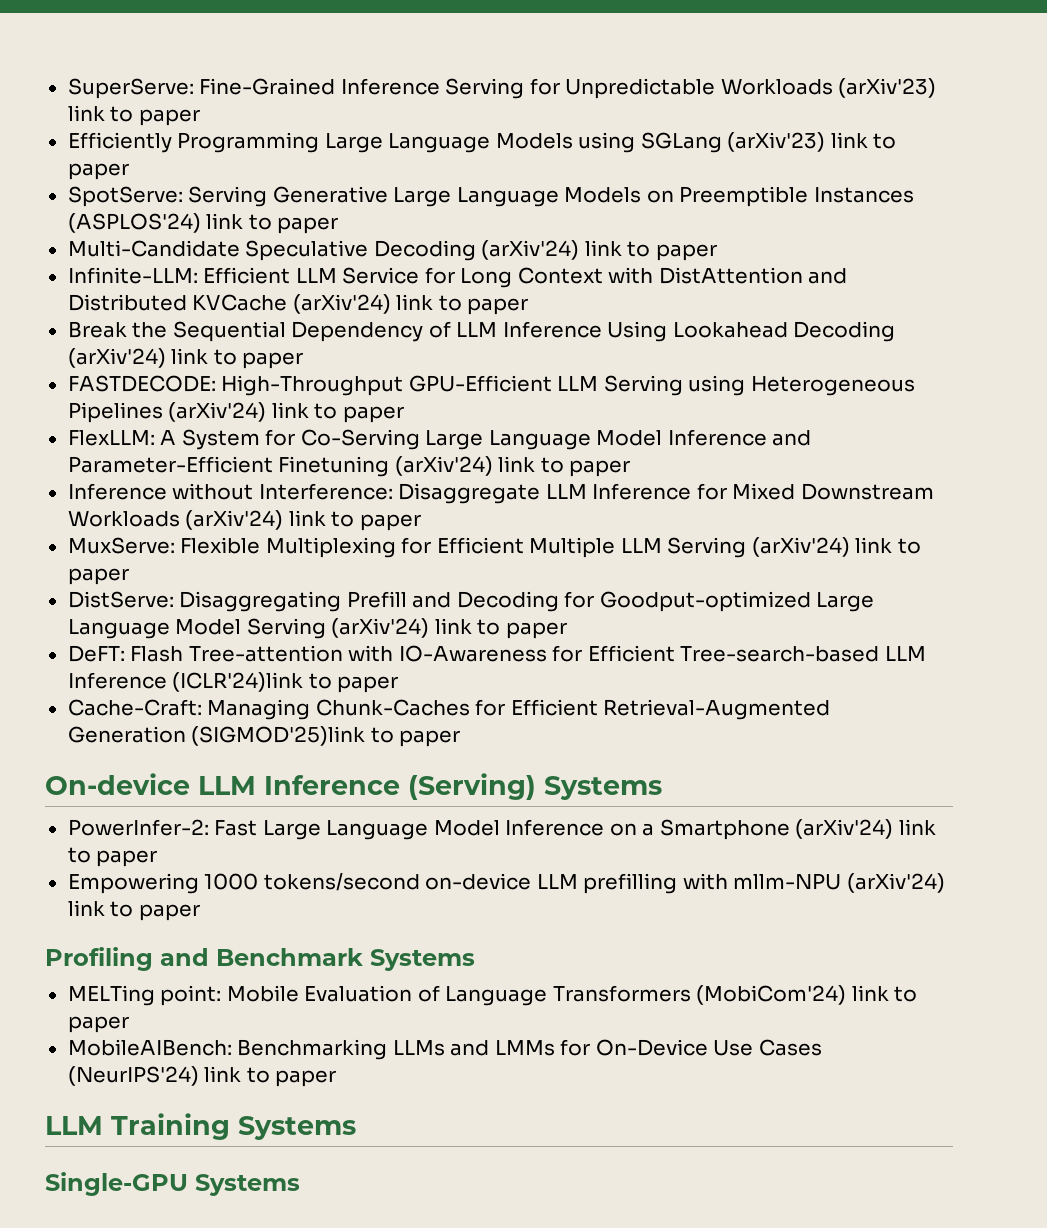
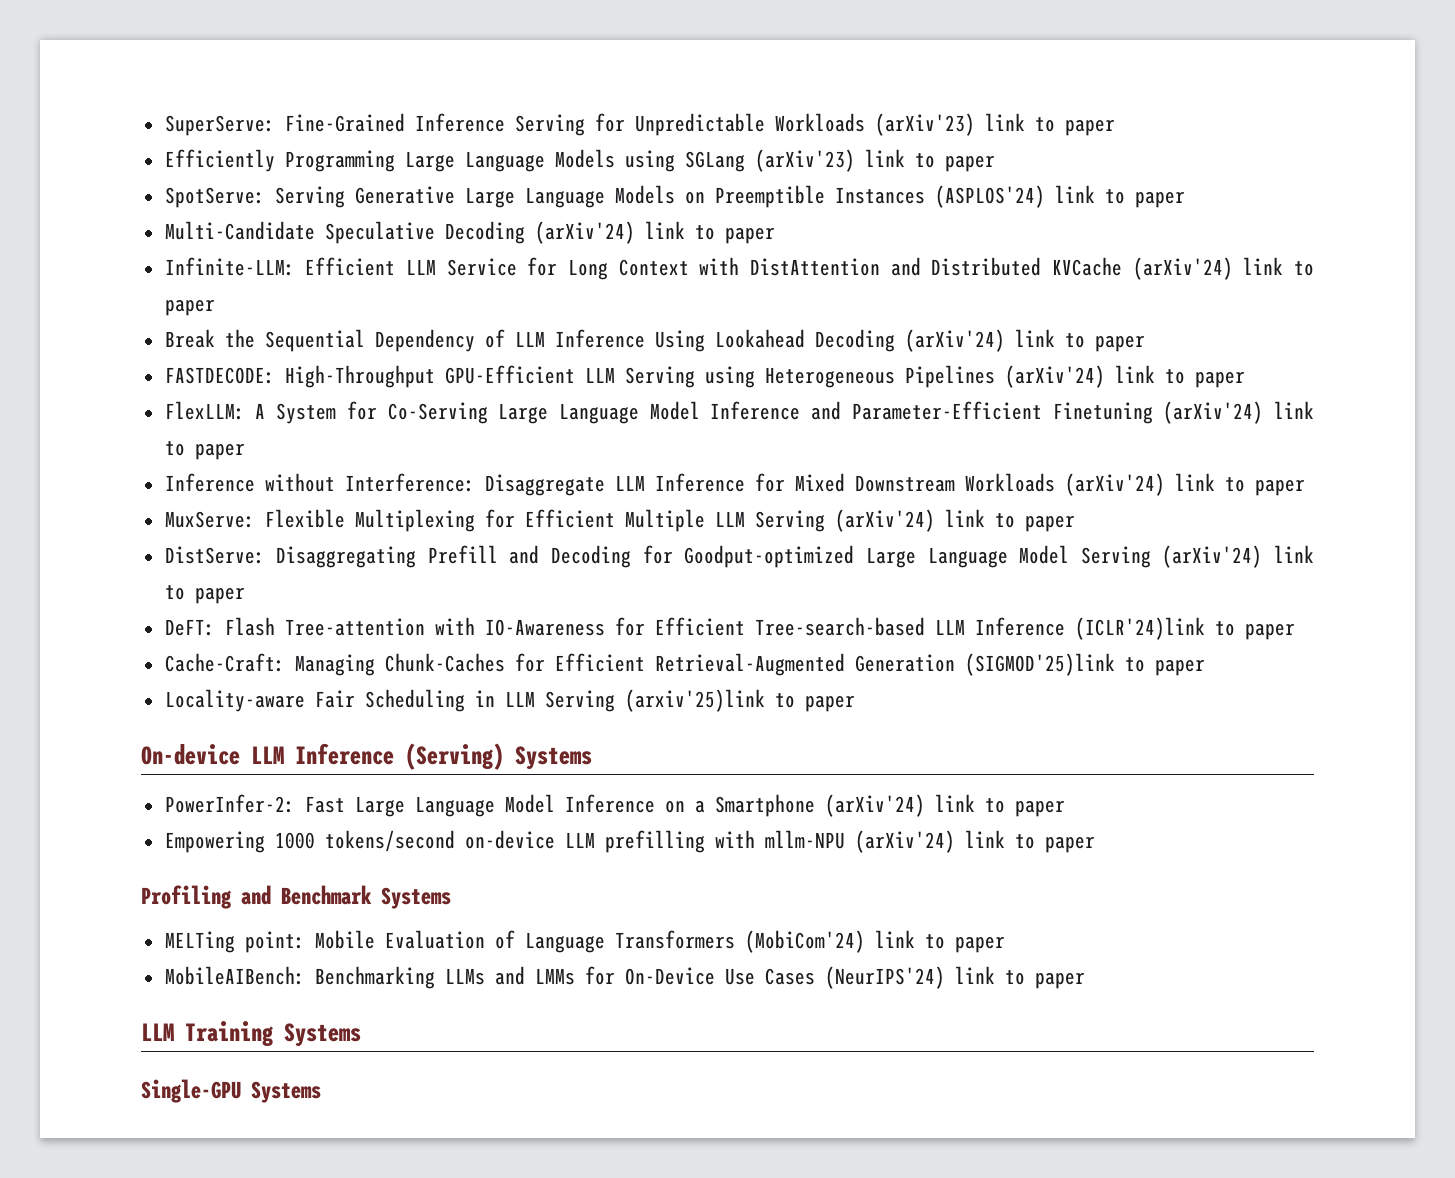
+ Locality-aware Fair Scheduling in LLM Serving (arxiv'25)link to paper

